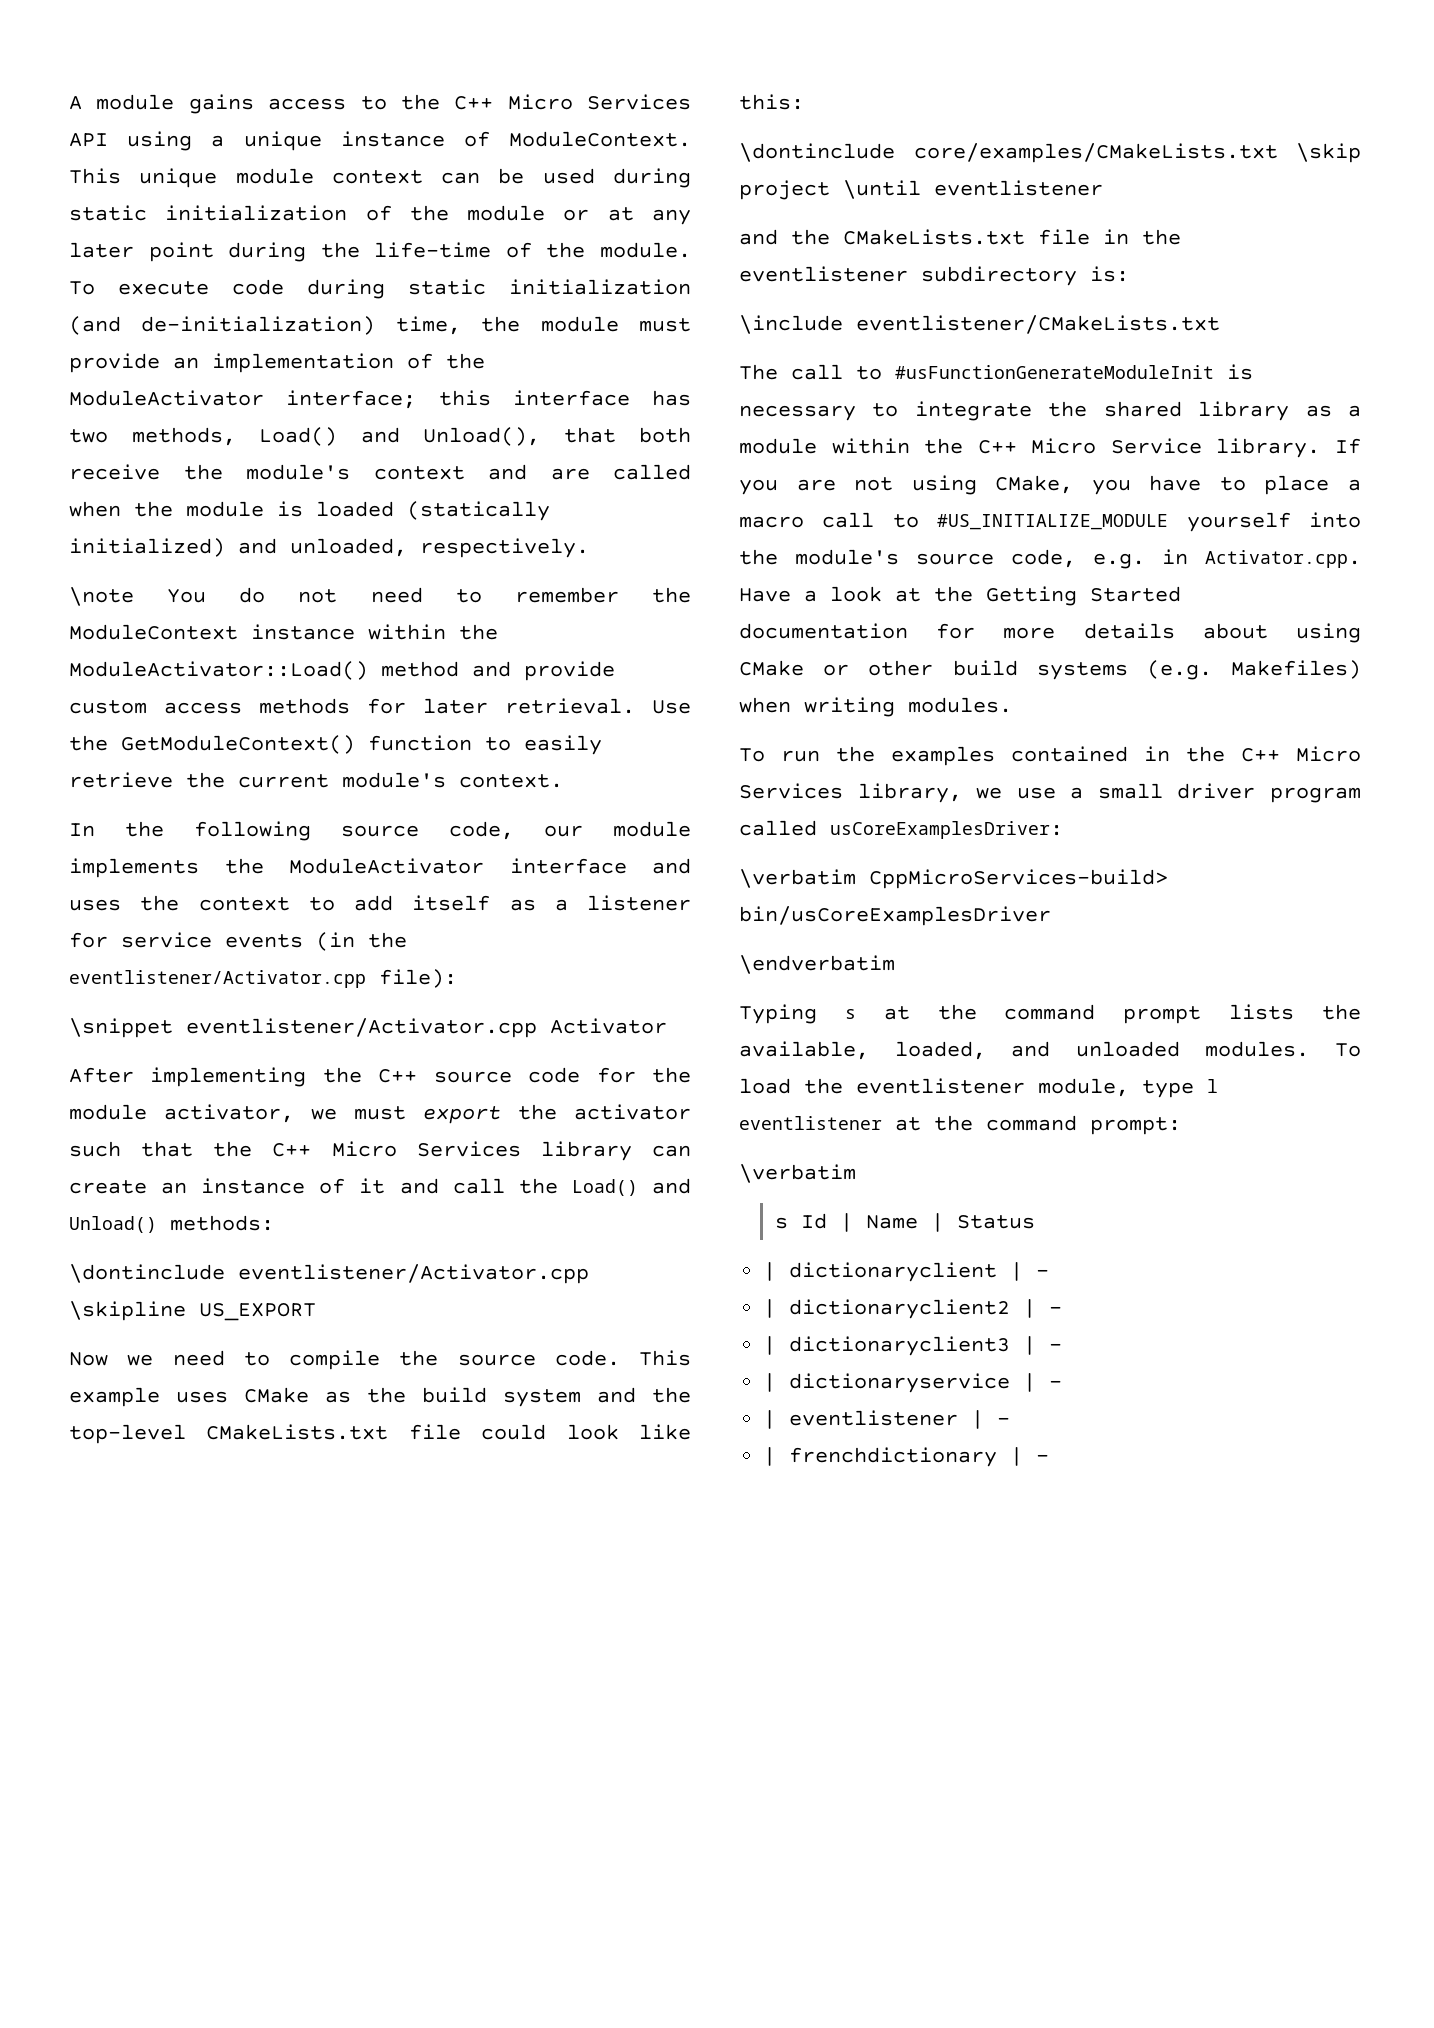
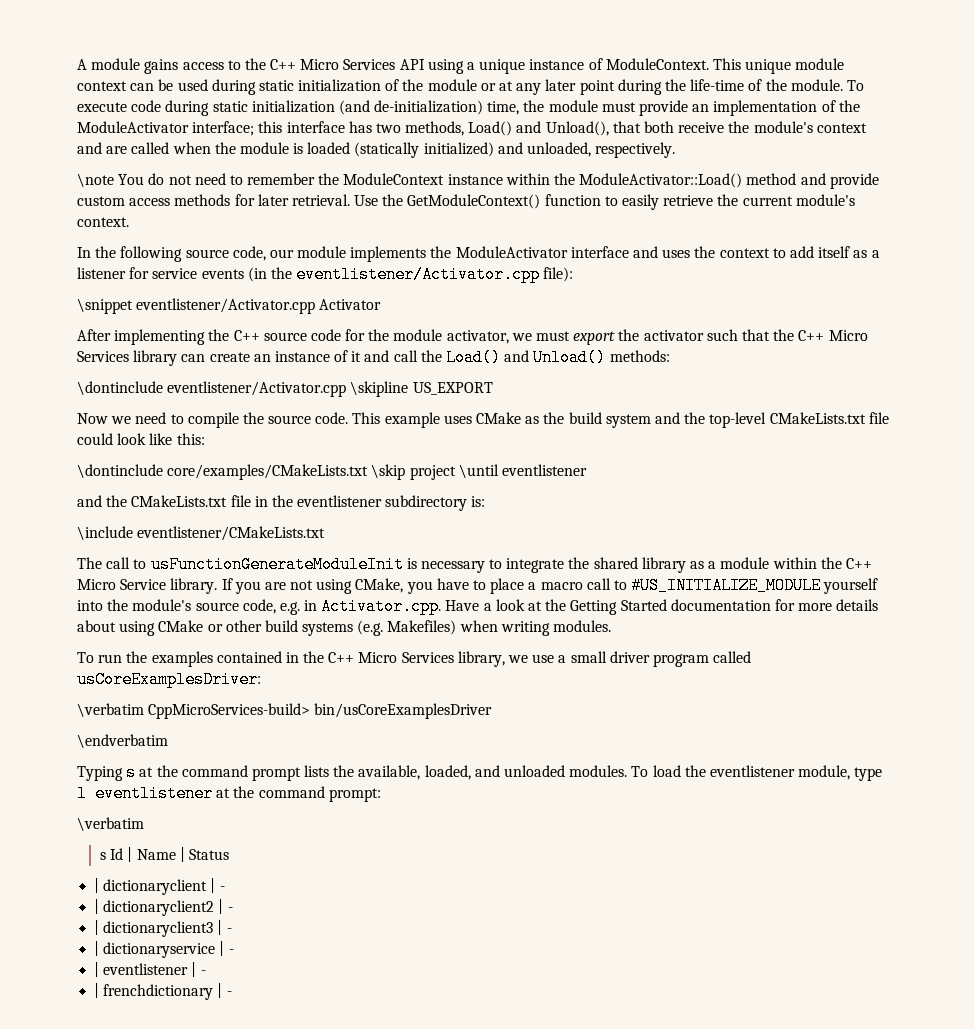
- The call to #usFunctionGenerateModuleInit is necessary to integrate the shared library as a module within the C++ Micro Service library.
+ The call to usFunctionGenerateModuleInit is necessary to integrate the shared library as a module within the C++ Micro Service library.

